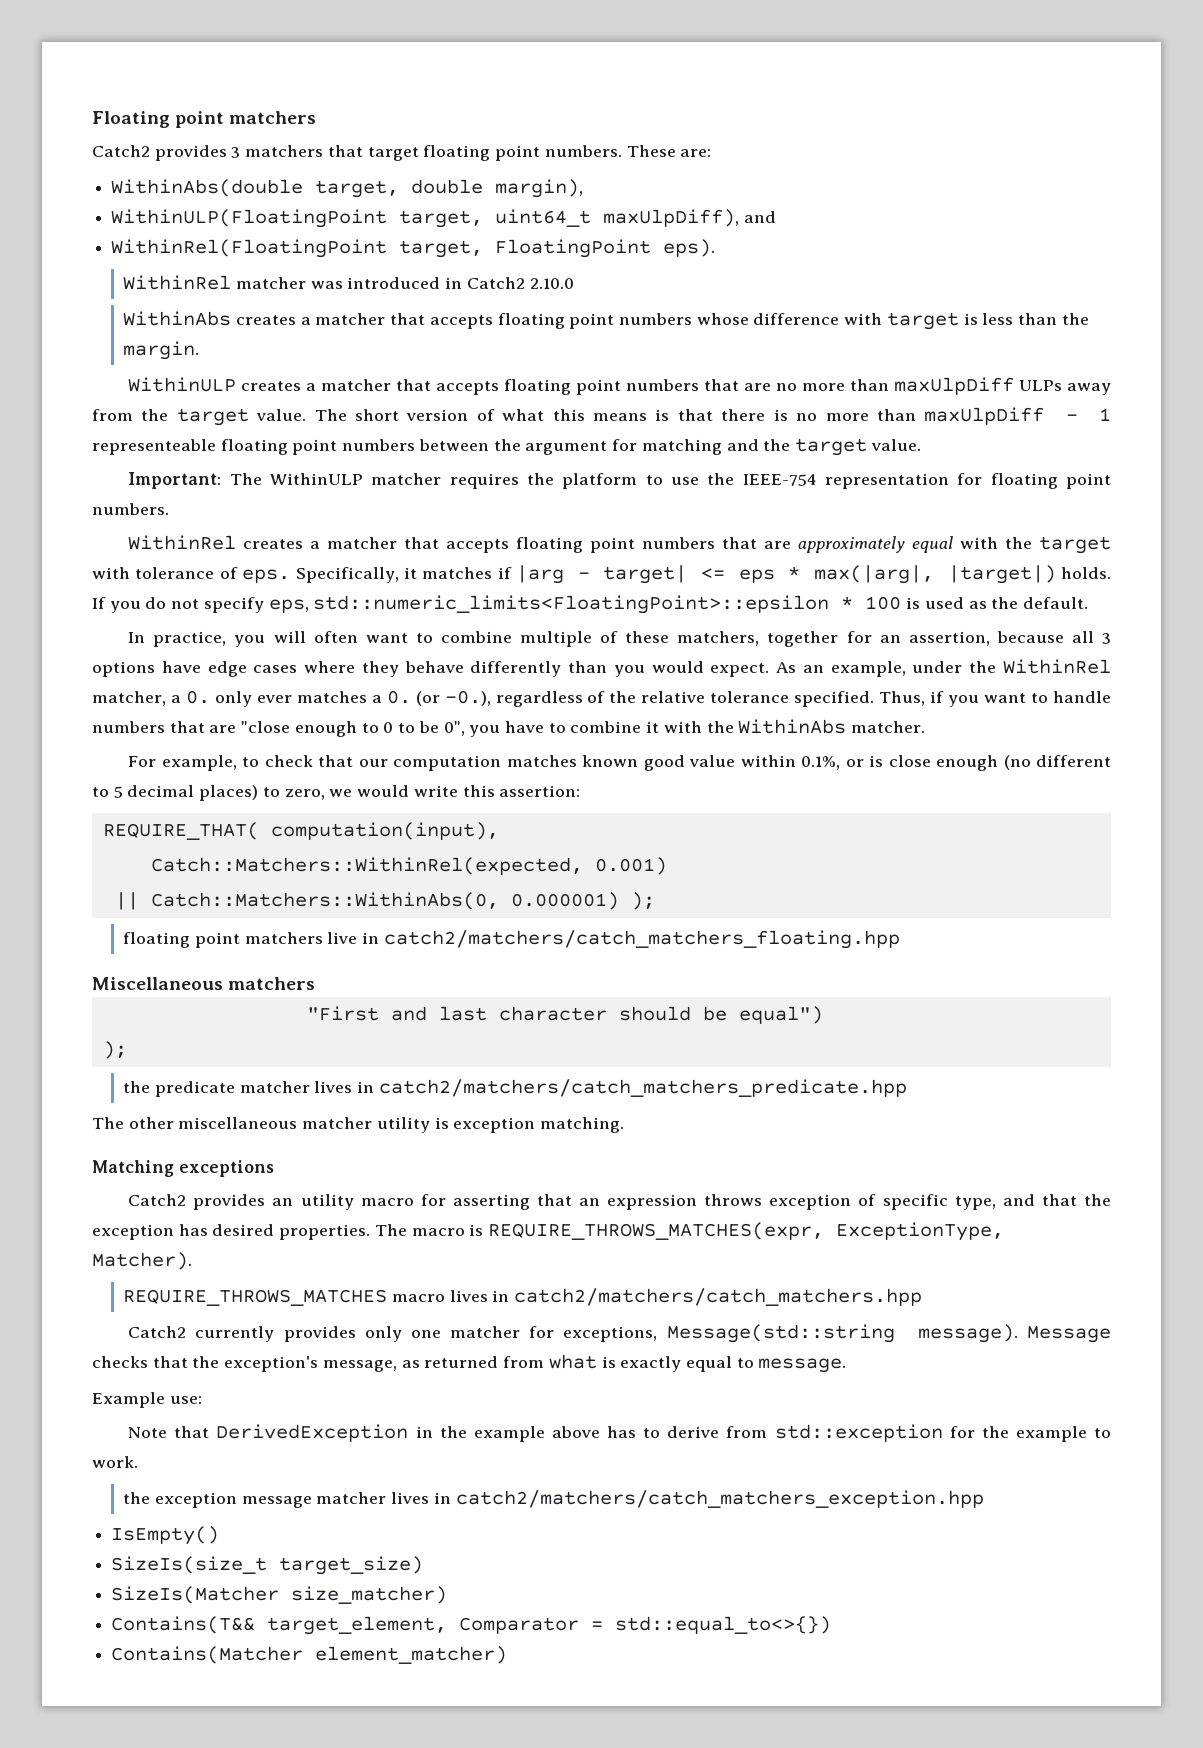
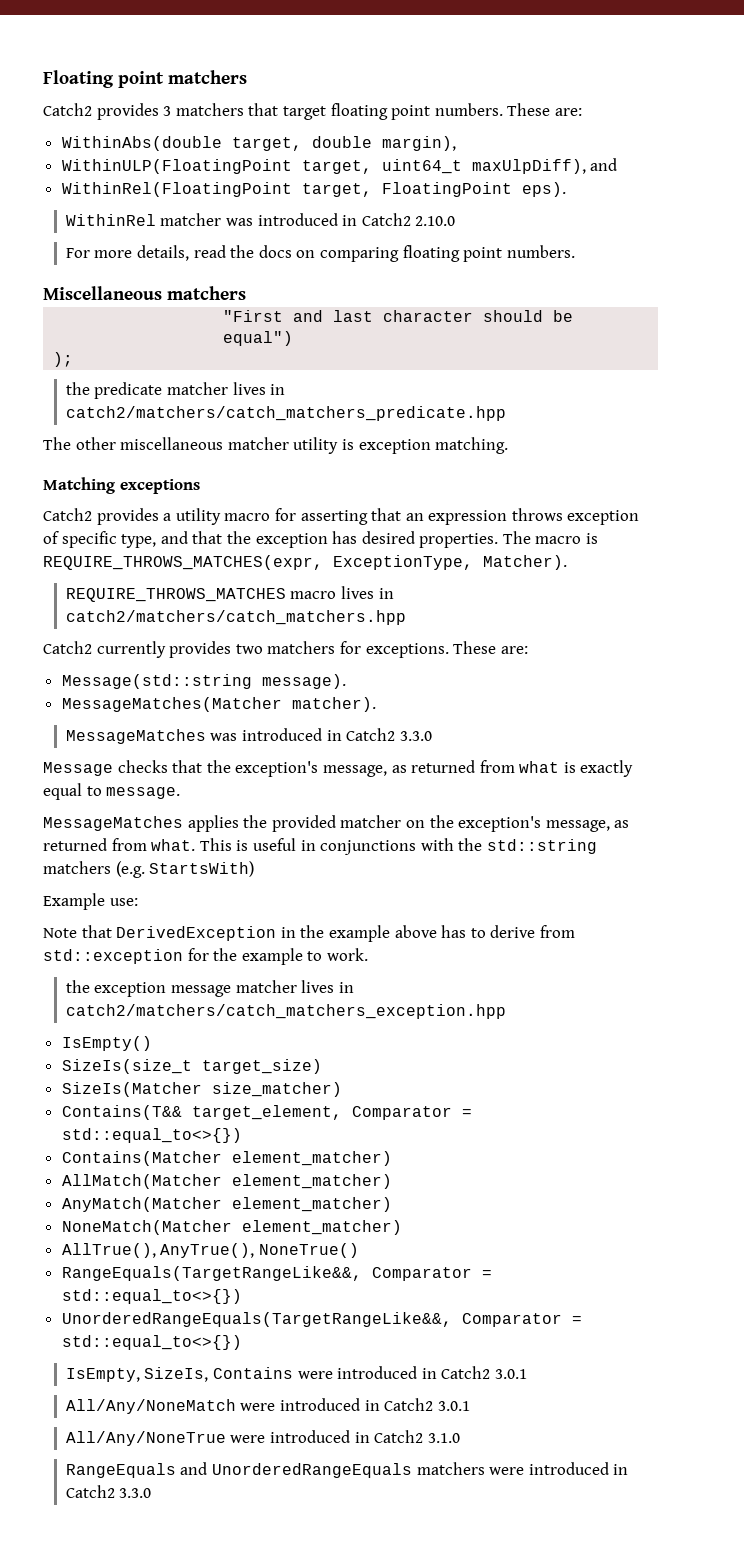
- WithinAbs creates a matcher that accepts floating point numbers whose difference with target is less than the margin.
- WithinULP creates a matcher that accepts floating point numbers that are no more than maxUlpDiff ULPs away from the target value. The short version of what this means is that there is no more than maxUlpDiff - 1 representeable floating point numbers between the argument for matching and the target value.
- Important: The WithinULP matcher requires the platform to use the IEEE-754 representation for floating point numbers.
- WithinRel creates a matcher that accepts floating point numbers that are approximately equal with the target with tolerance of eps. Specifically, it matches if |arg - target| <= eps * max(|arg|, |target|) holds. If you do not specify eps, std::numeric_limits<FloatingPoint>::epsilon * 100 is used as the default.
- In practice, you will often want to combine multiple of these matchers, together for an assertion, because all 3 options have edge cases where they behave differently than you would expect. As an example, under the WithinRel matcher, a 0. only ever matches a 0. (or -0.), regardless of the relative tolerance specified. Thus, if you want to handle numbers that are "close enough to 0 to be 0", you have to combine it with the WithinAbs matcher.
- For example, to check that our computation matches known good value within 0.1%, or is close enough (no different to 5 decimal places) to zero, we would write this assertion:
- REQUIRE_THAT( computation(input),
- Catch::Matchers::WithinRel(expected, 0.001)
- || Catch::Matchers::WithinAbs(0, 0.000001) );
- floating point matchers live in catch2/matchers/catch_matchers_floating.hpp
+ For more details, read the docs on comparing floating point numbers.
- Catch2 provides an utility macro for asserting that an expression throws exception of specific type, and that the exception has desired properties.
+ Catch2 provides a utility macro for asserting that an expression throws exception of specific type, and that the exception has desired properties.
- Catch2 currently provides only one matcher for exceptions, Message(std::string message). Message checks that the exception's message, as returned from what is exactly equal to message.
+ Catch2 currently provides two matchers for exceptions. These are:
+ Message(std::string message).
+ MessageMatches(Matcher matcher).
+ MessageMatches was introduced in Catch2 3.3.0
+ Message checks that the exception's message, as returned from what is exactly equal to message.
+ MessageMatches applies the provided matcher on the exception's message, as returned from what. This is useful in conjunctions with the std::string matchers (e.g. StartsWith)
+ AllMatch(Matcher element_matcher)
+ AnyMatch(Matcher element_matcher)
+ NoneMatch(Matcher element_matcher)
+ AllTrue(), AnyTrue(), NoneTrue()
+ RangeEquals(TargetRangeLike&&, Comparator = std::equal_to<>{})
+ UnorderedRangeEquals(TargetRangeLike&&, Comparator = std::equal_to<>{})
+ IsEmpty, SizeIs, Contains were introduced in Catch2 3.0.1
+ All/Any/NoneMatch were introduced in Catch2 3.0.1
+ All/Any/NoneTrue were introduced in Catch2 3.1.0
+ RangeEquals and UnorderedRangeEquals matchers were introduced in Catch2 3.3.0

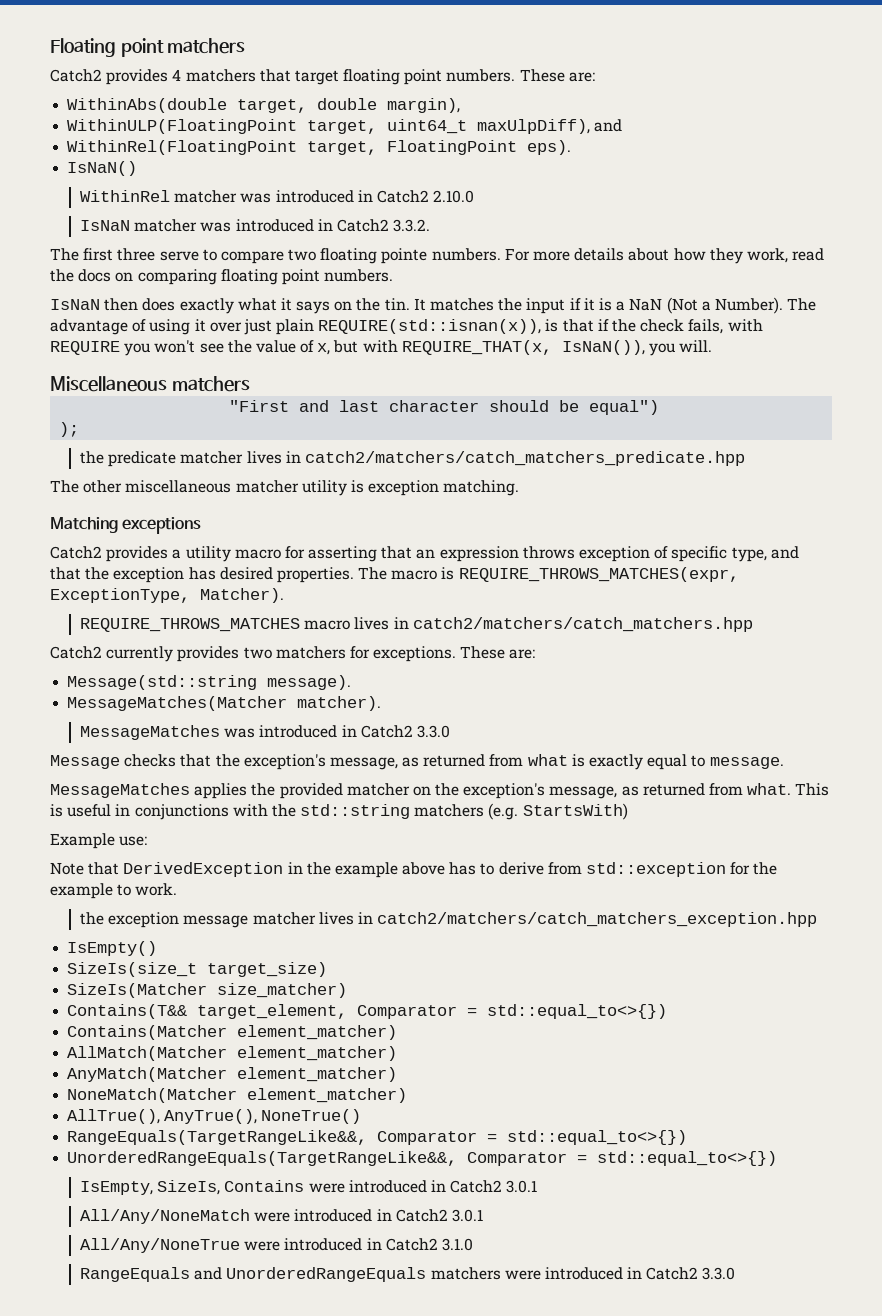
- Catch2 provides 3 matchers that target floating point numbers.
+ Catch2 provides 4 matchers that target floating point numbers.
+ IsNaN()
- For more details, read the docs on comparing floating point numbers.
+ IsNaN matcher was introduced in Catch2 3.3.2.
+ The first three serve to compare two floating pointe numbers. For more details about how they work, read the docs on comparing floating point numbers.
+ IsNaN then does exactly what it says on the tin. It matches the input if it is a NaN (Not a Number). The advantage of using it over just plain REQUIRE(std::isnan(x)), is that if the check fails, with REQUIRE you won't see the value of x, but with REQUIRE_THAT(x, IsNaN()), you will.

